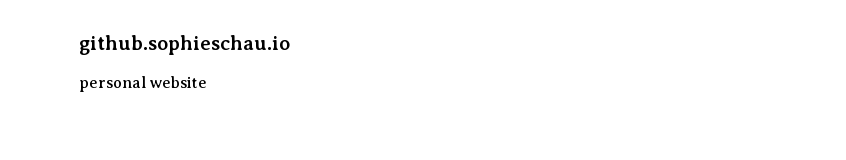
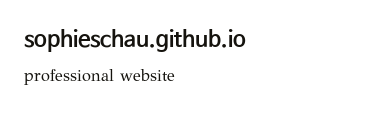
- github.sophieschau.io
- personal website
+ sophieschau.github.io
+ professional website

